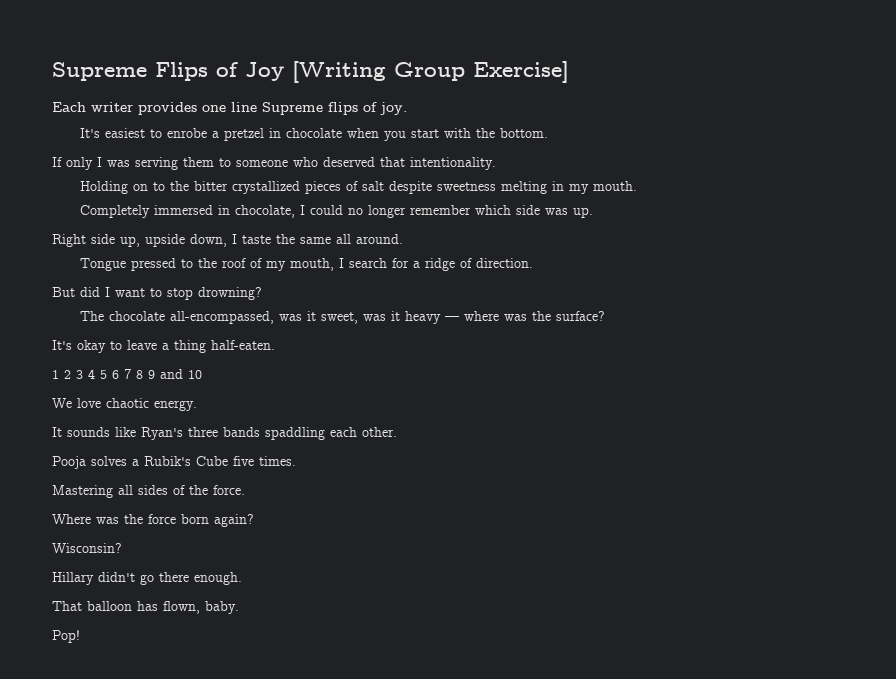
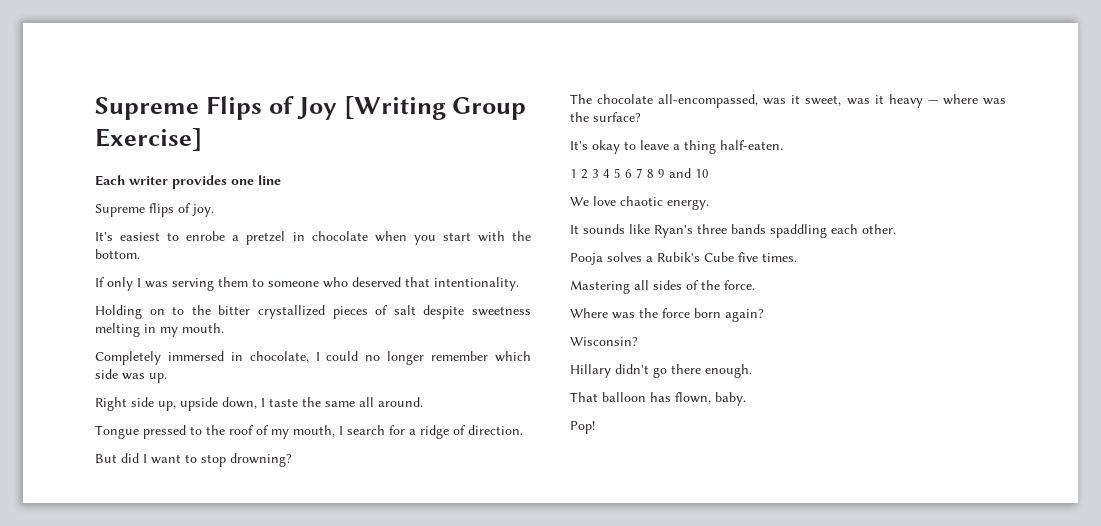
- Each writer provides one line Supreme flips of joy.
+ Each writer provides one line
+ Supreme flips of joy.

